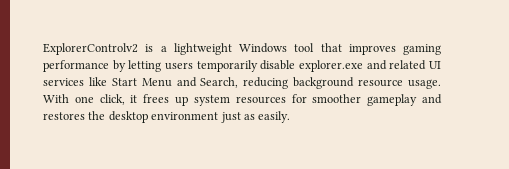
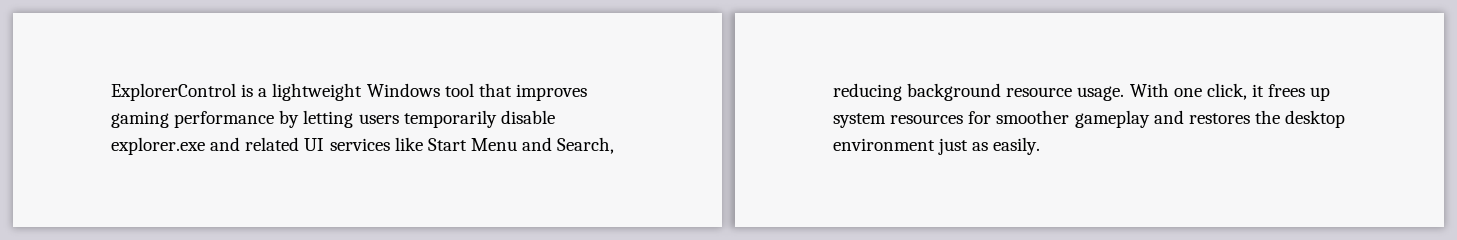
- ExplorerControlv2 is a lightweight Windows tool that improves gaming performance by letting users temporarily disable explorer.exe and related UI services like Start Menu and Search, reducing background resource usage.
+ ExplorerControl is a lightweight Windows tool that improves gaming performance by letting users temporarily disable explorer.exe and related UI services like Start Menu and Search, reducing background resource usage.

